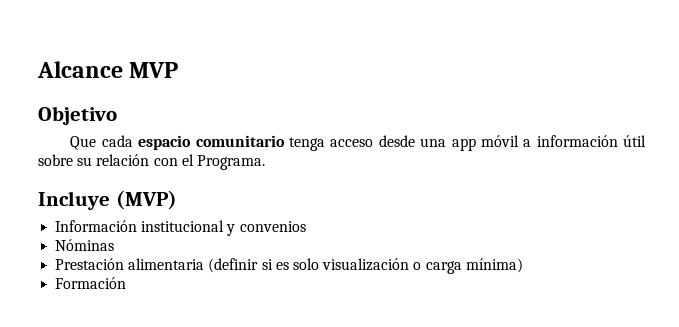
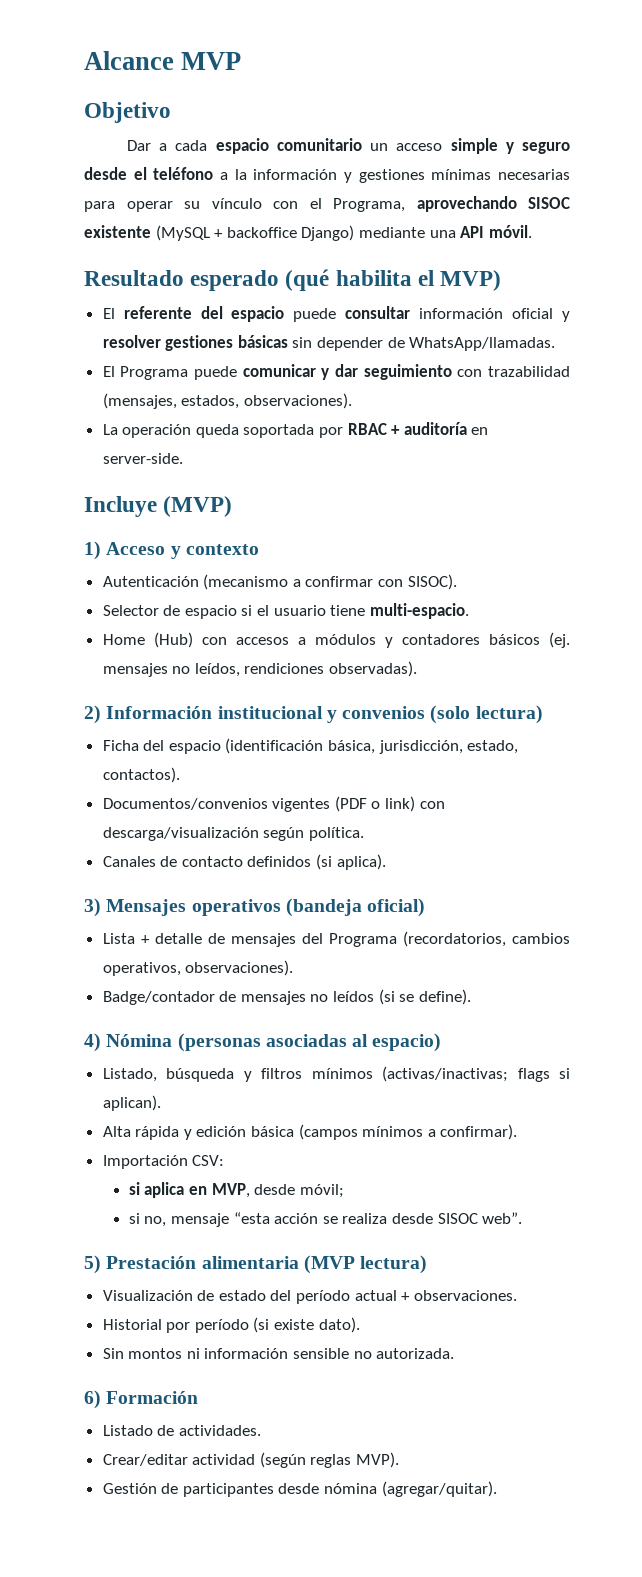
- Que cada espacio comunitario tenga acceso desde una app móvil a información útil sobre su relación con el Programa.
+ Dar a cada espacio comunitario un acceso simple y seguro desde el teléfono a la información y gestiones mínimas necesarias para operar su vínculo con el Programa, aprovechando SISOC existente (MySQL + backoffice Django) mediante una API móvil.
+ Resultado esperado (qué habilita el MVP)
+ El referente del espacio puede consultar información oficial y resolver gestiones básicas sin depender de WhatsApp/llamadas.
+ El Programa puede comunicar y dar seguimiento con trazabilidad (mensajes, estados, observaciones).
+ La operación queda soportada por RBAC + auditoría en server-side.
  Incluye (MVP)
- Información institucional y convenios
- Nóminas
- Prestación alimentaria (definir si es solo visualización o carga mínima)
- Formación
+ 1) Acceso y contexto
+ Autenticación (mecanismo a confirmar con SISOC).
+ Selector de espacio si el usuario tiene multi-espacio.
+ Home (Hub) con accesos a módulos y contadores básicos (ej. mensajes no leídos, rendiciones observadas).
+ 2) Información institucional y convenios (solo lectura)
+ Ficha del espacio (identificación básica, jurisdicción, estado, contactos).
+ Documentos/convenios vigentes (PDF o link) con descarga/visualización según política.
+ Canales de contacto definidos (si aplica).
+ 3) Mensajes operativos (bandeja oficial)
+ Lista + detalle de mensajes del Programa (recordatorios, cambios operativos, observaciones).
+ Badge/contador de mensajes no leídos (si se define).
+ 4) Nómina (personas asociadas al espacio)
+ Listado, búsqueda y filtros mínimos (activas/inactivas; flags si aplican).
+ Alta rápida y edición básica (campos mínimos a confirmar).
+ Importación CSV:
+ si aplica en MVP, desde móvil;
+ si no, mensaje “esta acción se realiza desde SISOC web”.
+ 5) Prestación alimentaria (MVP lectura)
+ Visualización de estado del período actual + observaciones.
+ Historial por período (si existe dato).
+ Sin montos ni información sensible no autorizada.
+ 6) Formación
+ Listado de actividades.
+ Crear/editar actividad (según reglas MVP).
+ Gestión de participantes desde nómina (agregar/quitar).

